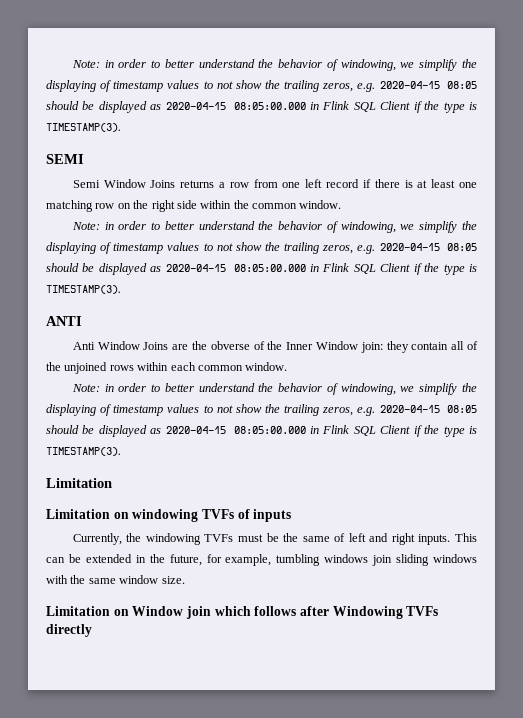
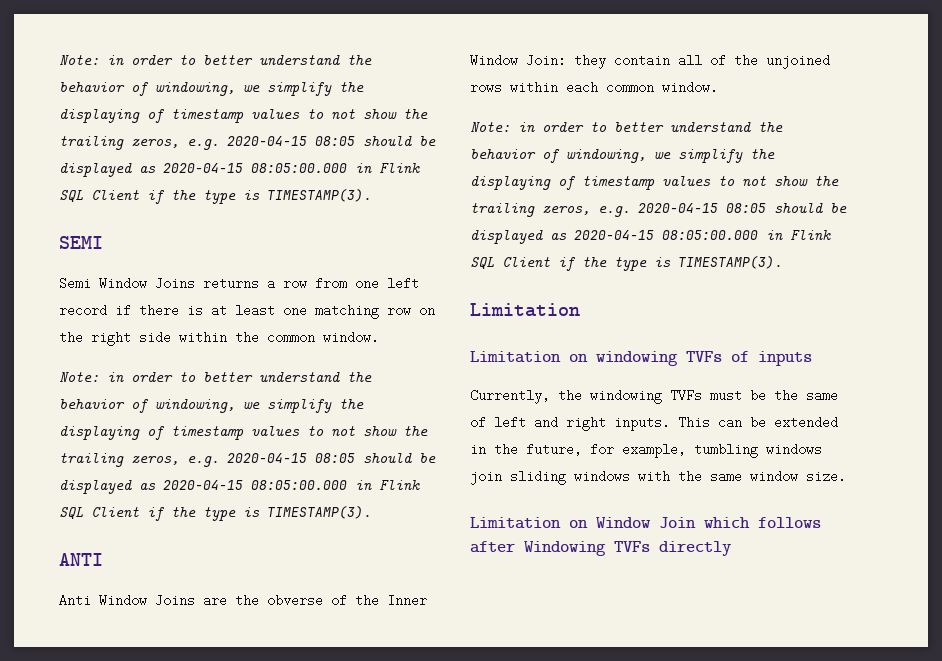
- Anti Window Joins are the obverse of the Inner Window join: they contain all of the unjoined rows within each common window.
+ Anti Window Joins are the obverse of the Inner Window Join: they contain all of the unjoined rows within each common window.
- Limitation on Window join which follows after Windowing TVFs directly
+ Limitation on Window Join which follows after Windowing TVFs directly

